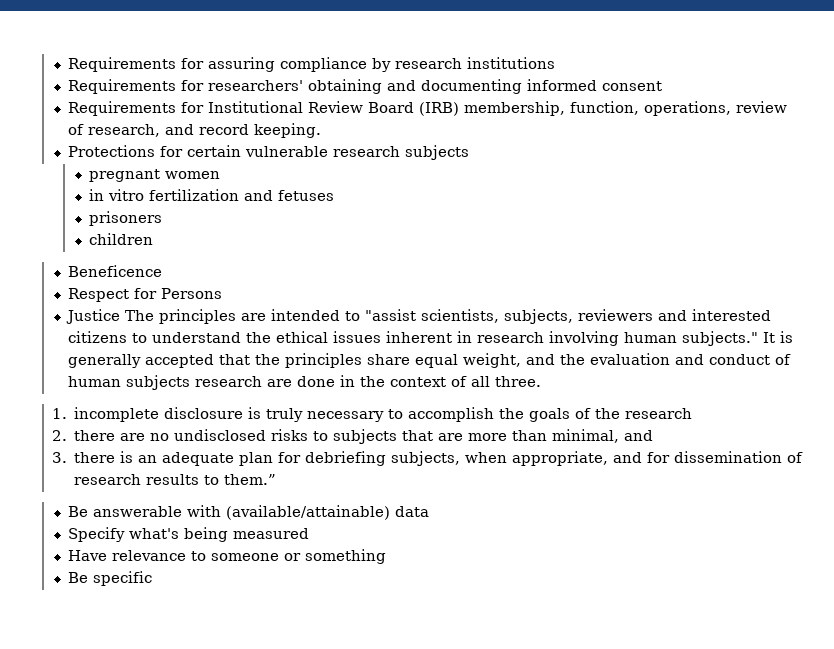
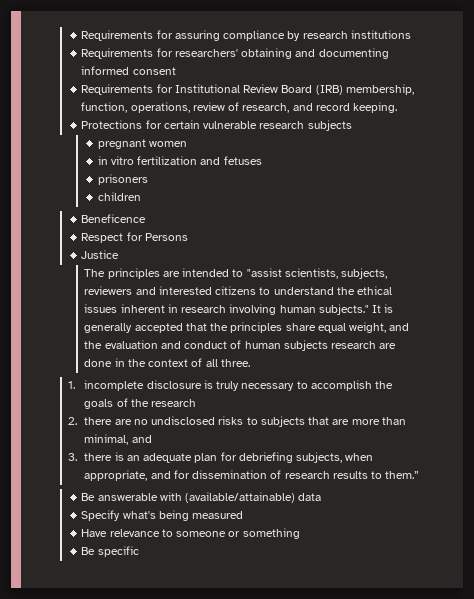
- Justice The principles are intended to "assist scientists, subjects, reviewers and interested citizens to understand the ethical issues inherent in research involving human subjects."
+ Justice
+ The principles are intended to "assist scientists, subjects, reviewers and interested citizens to understand the ethical issues inherent in research involving human subjects."

